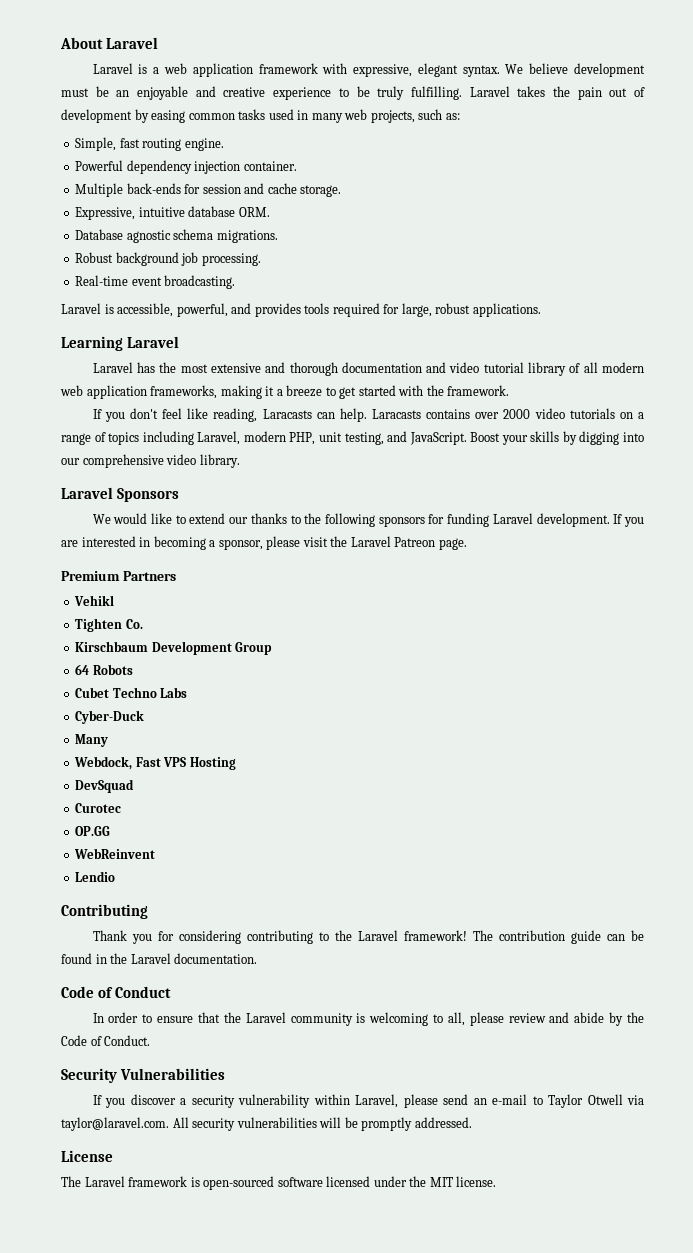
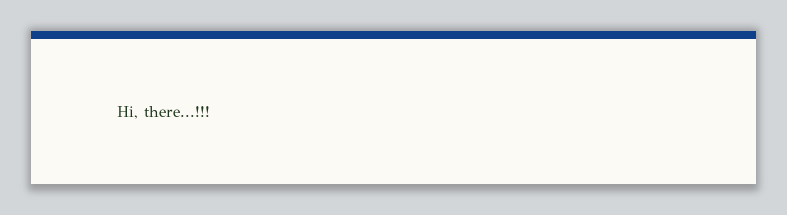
- About Laravel
- Laravel is a web application framework with expressive, elegant syntax. We believe development must be an enjoyable and creative experience to be truly fulfilling. Laravel takes the pain out of development by easing common tasks used in many web projects, such as:
- Simple, fast routing engine.
- Powerful dependency injection container.
- Multiple back-ends for session and cache storage.
- Expressive, intuitive database ORM.
- Database agnostic schema migrations.
- Robust background job processing.
- Real-time event broadcasting.
- Laravel is accessible, powerful, and provides tools required for large, robust applications.
- Learning Laravel
- Laravel has the most extensive and thorough documentation and video tutorial library of all modern web application frameworks, making it a breeze to get started with the framework.
- If you don't feel like reading, Laracasts can help. Laracasts contains over 2000 video tutorials on a range of topics including Laravel, modern PHP, unit testing, and JavaScript. Boost your skills by digging into our comprehensive video library.
- Laravel Sponsors
- We would like to extend our thanks to the following sponsors for funding Laravel development. If you are interested in becoming a sponsor, please visit the Laravel Patreon page.
- Premium Partners
- Vehikl
- Tighten Co.
- Kirschbaum Development Group
- 64 Robots
- Cubet Techno Labs
- Cyber-Duck
- Many
- Webdock, Fast VPS Hosting
- DevSquad
- Curotec
- OP.GG
- WebReinvent
- Lendio
- Contributing
- Thank you for considering contributing to the Laravel framework! The contribution guide can be found in the Laravel documentation.
- Code of Conduct
- In order to ensure that the Laravel community is welcoming to all, please review and abide by the Code of Conduct.
- Security Vulnerabilities
- If you discover a security vulnerability within Laravel, please send an e-mail to Taylor Otwell via taylor@laravel.com. All security vulnerabilities will be promptly addressed.
- License
- The Laravel framework is open-sourced software licensed under the MIT license.
+ Hi, there...!!!

